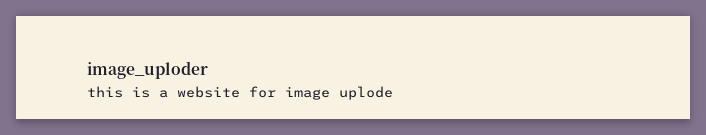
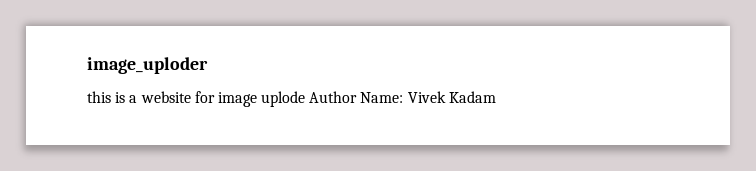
- this is a website for image uplode
+ this is a website for image uplode Author Name: Vivek Kadam

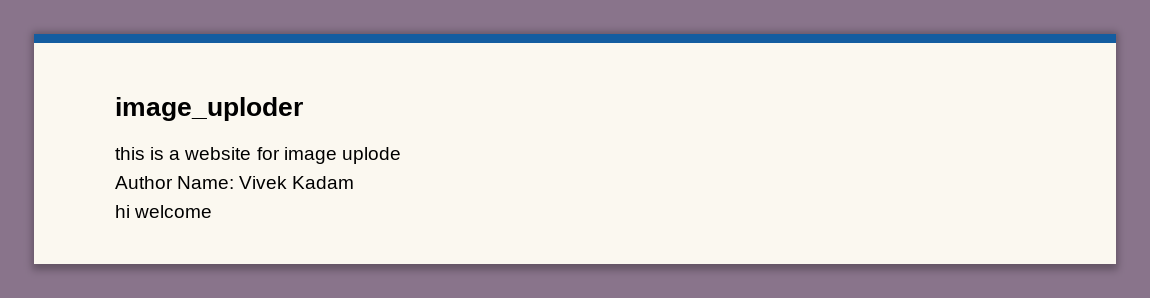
- this is a website for image uplode Author Name: Vivek Kadam
+ this is a website for image uplode
+ Author Name: Vivek Kadam
+ hi welcome

